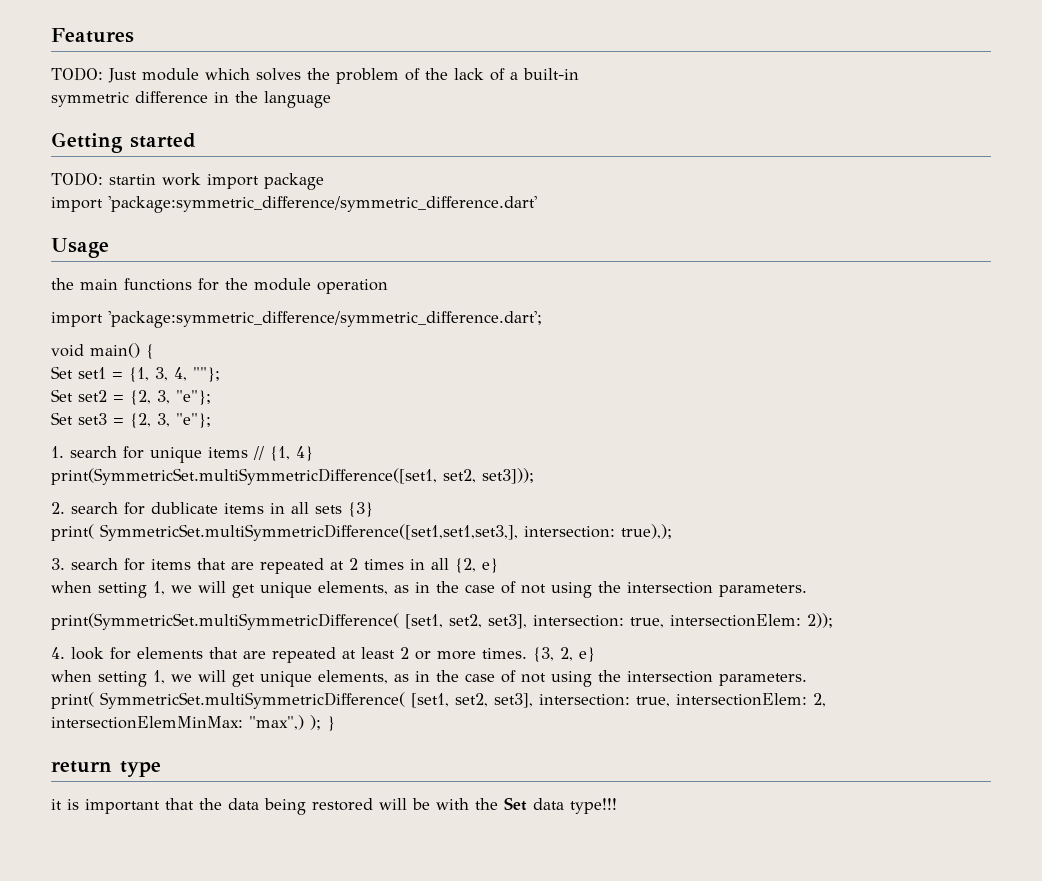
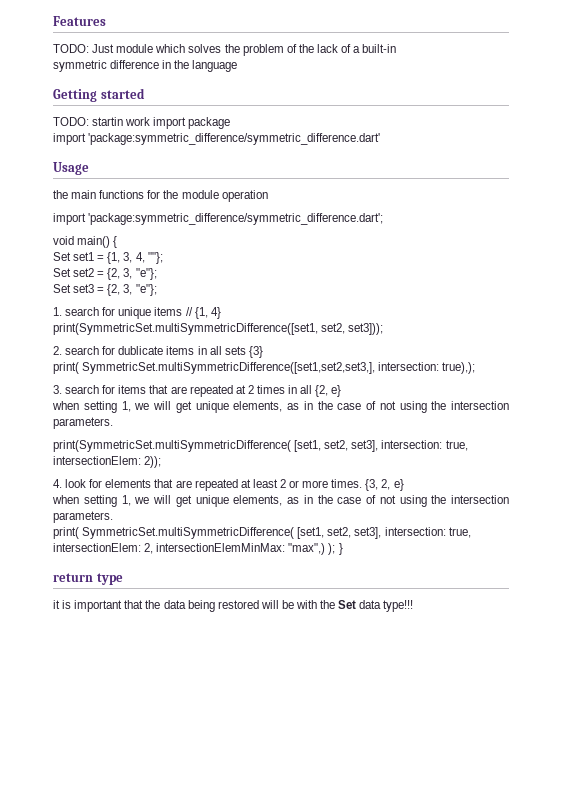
- print( SymmetricSet.multiSymmetricDifference([set1,set1,set3,], intersection: true),);
+ print( SymmetricSet.multiSymmetricDifference([set1,set2,set3,], intersection: true),);

